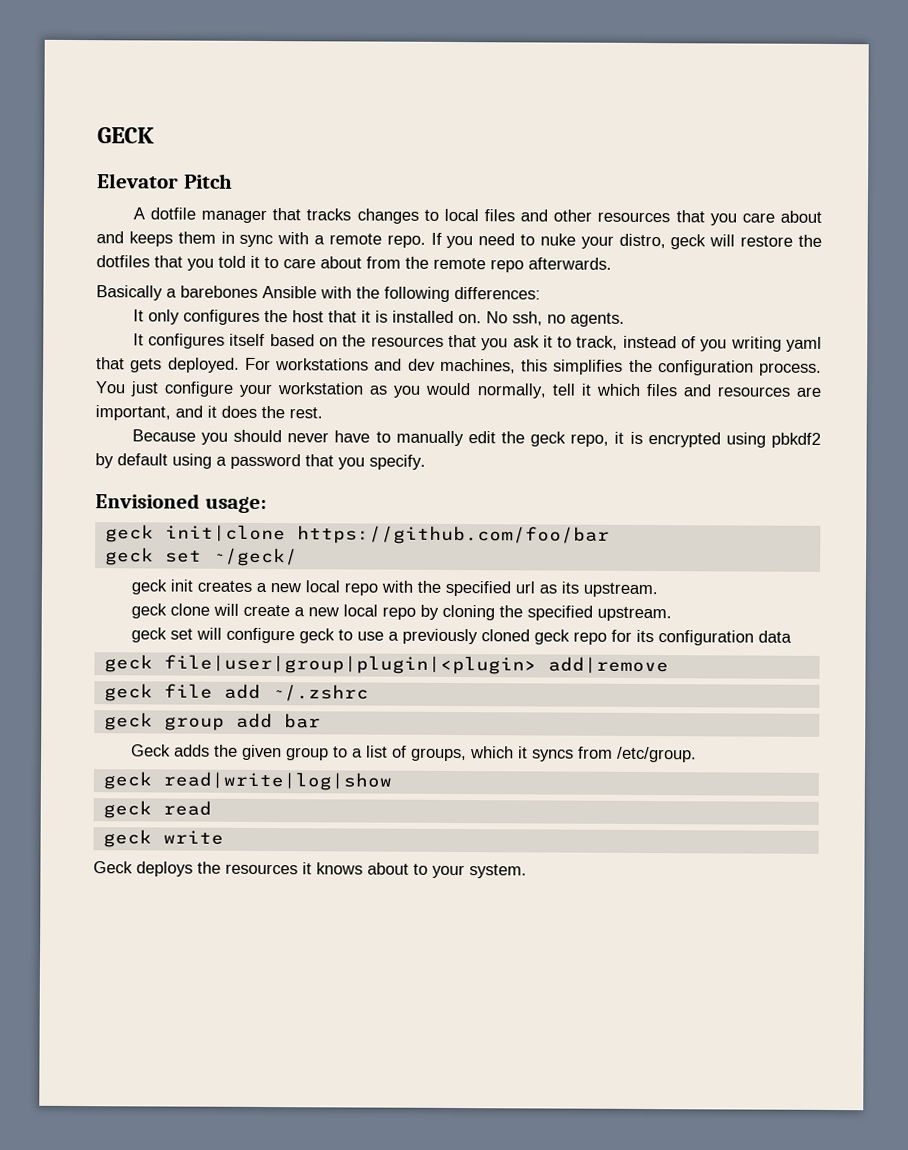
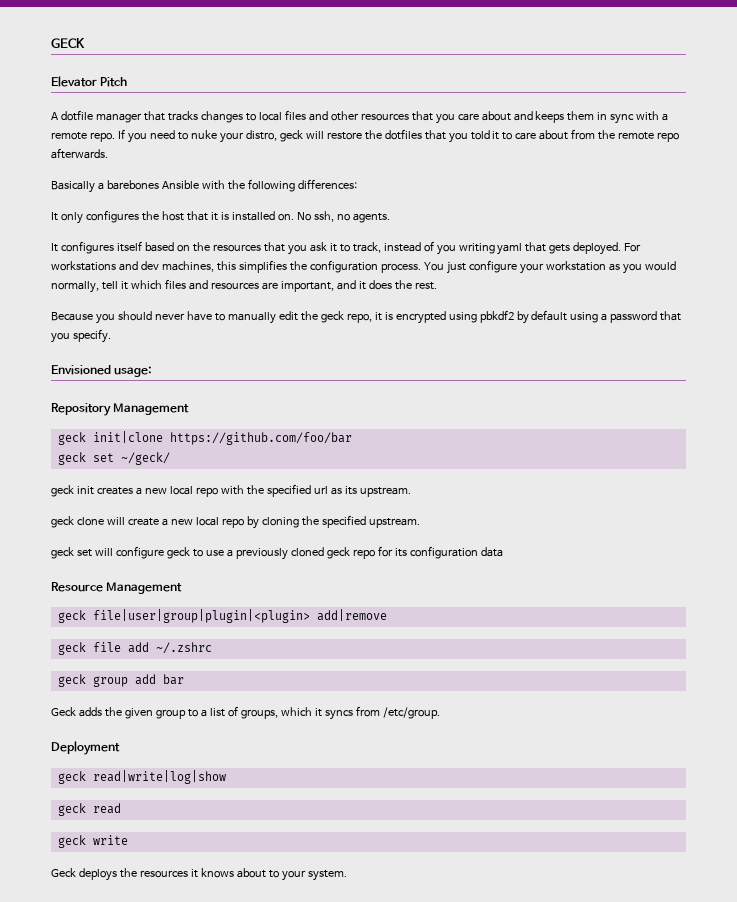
+ Repository Management
+ Resource Management
+ Deployment

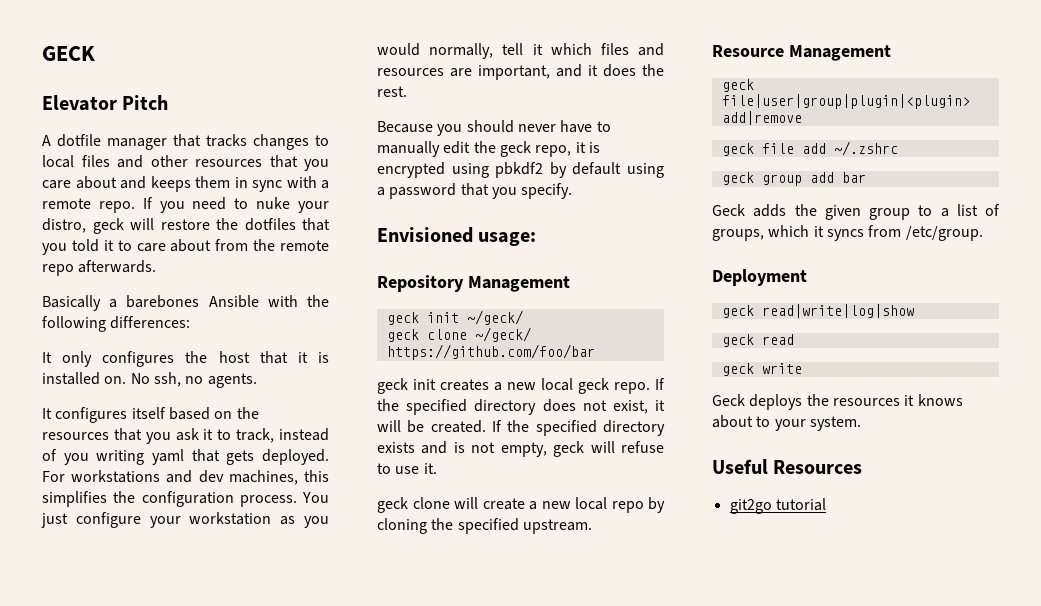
- geck init|clone https://github.com/foo/bar
- geck set ~/geck/
+ geck init ~/geck/
+ geck clone ~/geck/ https://github.com/foo/bar
- geck init creates a new local repo with the specified url as its upstream.
+ geck init creates a new local geck repo. If the specified directory does not exist, it will be created. If the specified directory exists and is not empty, geck will refuse to use it.
- geck set will configure geck to use a previously cloned geck repo for its configuration data
+ Useful Resources
+ git2go tutorial

